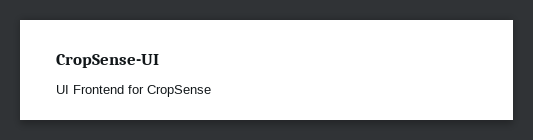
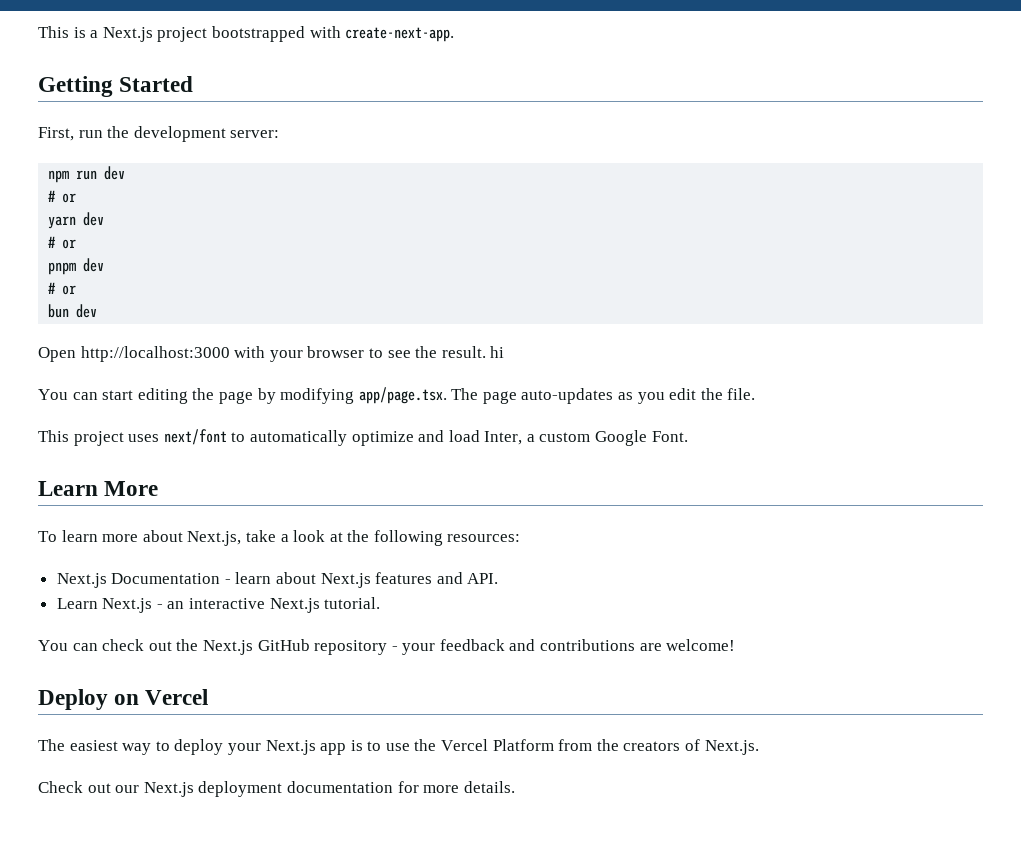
- CropSense-UI
- UI Frontend for CropSense
+ This is a Next.js project bootstrapped with create-next-app.
+ Getting Started
+ First, run the development server:
+ npm run dev
+ # or
+ yarn dev
+ # or
+ pnpm dev
+ # or
+ bun dev
+ Open http://localhost:3000 with your browser to see the result. hi
+ You can start editing the page by modifying app/page.tsx. The page auto-updates as you edit the file.
+ This project uses next/font to automatically optimize and load Inter, a custom Google Font.
+ Learn More
+ To learn more about Next.js, take a look at the following resources:
+ Next.js Documentation - learn about Next.js features and API.
+ Learn Next.js - an interactive Next.js tutorial.
+ You can check out the Next.js GitHub repository - your feedback and contributions are welcome!
+ Deploy on Vercel
+ The easiest way to deploy your Next.js app is to use the Vercel Platform from the creators of Next.js.
+ Check out our Next.js deployment documentation for more details.

